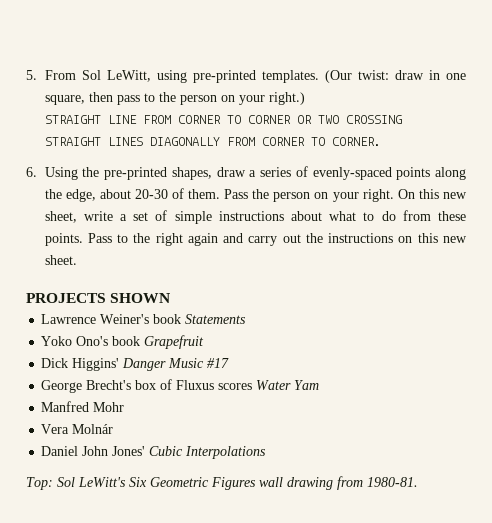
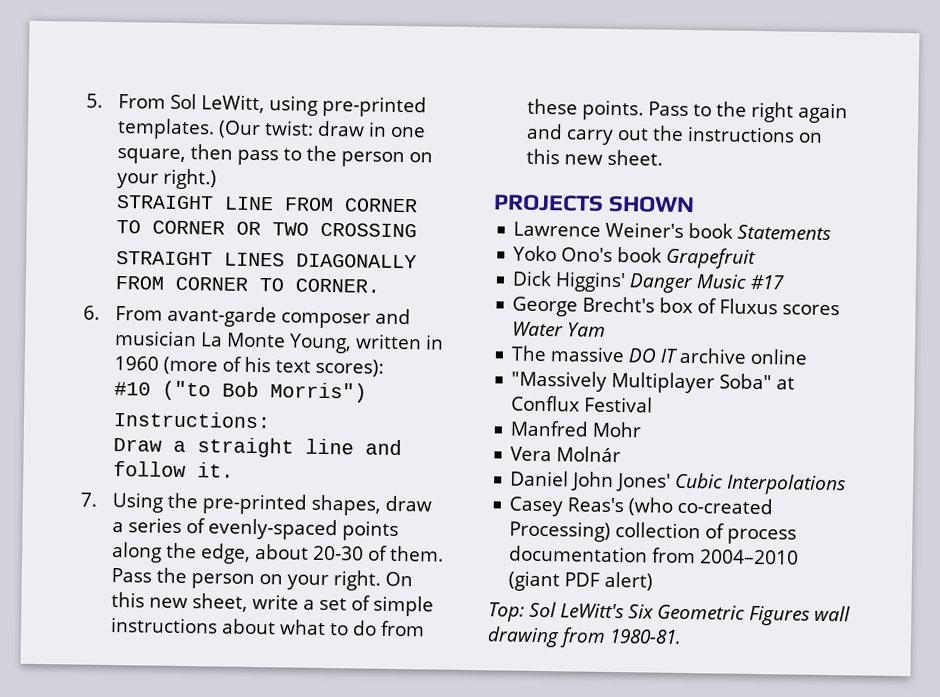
- 6. Using the pre-printed shapes, draw a series of evenly-spaced points along the edge, about 20-30 of them.
+ 6. From avant-garde composer and musician La Monte Young, written in 1960 (more of his text scores):
+ #10 ("to Bob Morris")
+ Instructions:
+ Draw a straight line and follow it.
+ 7. Using the pre-printed shapes, draw a series of evenly-spaced points along the edge, about 20-30 of them.
+ The massive DO IT archive online
+ "Massively Multiplayer Soba" at Conflux Festival
+ Casey Reas's (who co-created Processing) collection of process documentation from 2004–2010 (giant PDF alert)

